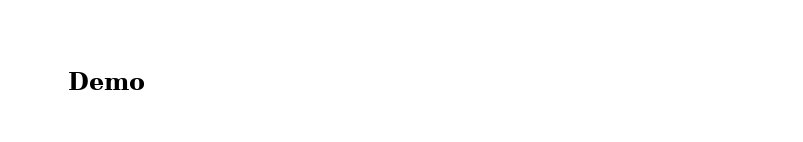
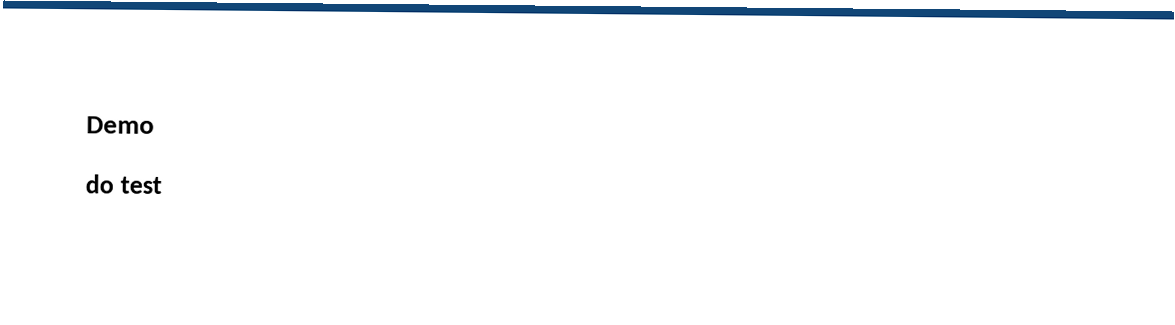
+ do test

